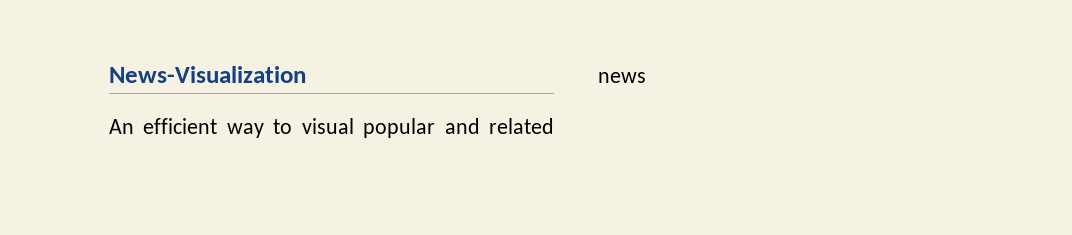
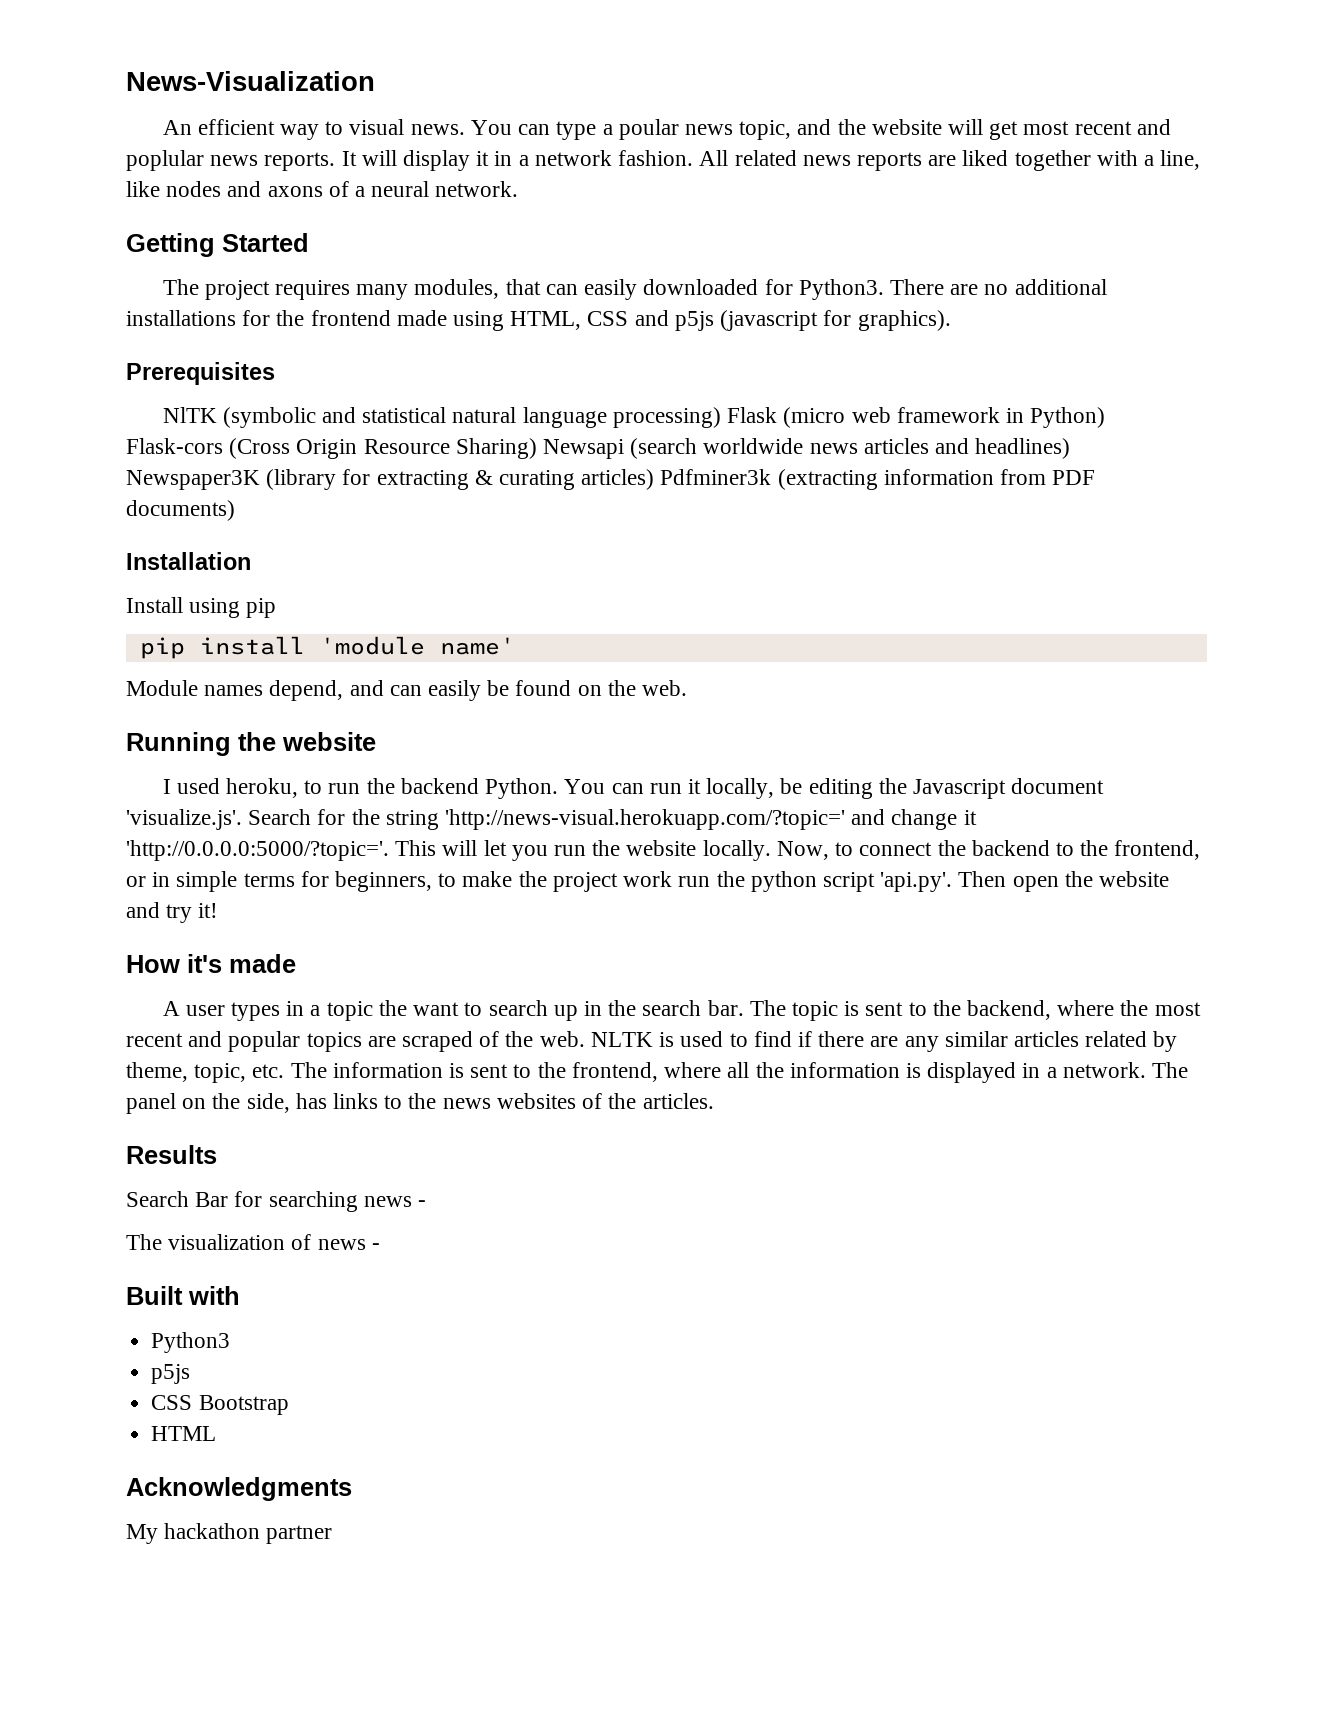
- An efficient way to visual popular and related news
+ An efficient way to visual news. You can type a poular news topic, and the website will get most recent and poplular news reports. It will display it in a network fashion. All related news reports are liked together with a line, like nodes and axons of a neural network.
+ Getting Started
+ The project requires many modules, that can easily downloaded for Python3. There are no additional installations for the frontend made using HTML, CSS and p5js (javascript for graphics).
+ Prerequisites
+ NlTK (symbolic and statistical natural language processing) Flask (micro web framework in Python) Flask-cors (Cross Origin Resource Sharing) Newsapi (search worldwide news articles and headlines) Newspaper3K (library for extracting & curating articles) Pdfminer3k (extracting information from PDF documents)
+ Installation
+ Install using pip
+ pip install 'module name'
+ Module names depend, and can easily be found on the web.
+ Running the website
+ I used heroku, to run the backend Python. You can run it locally, be editing the Javascript document 'visualize.js'. Search for the string 'http://news-visual.herokuapp.com/?topic=' and change it 'http://0.0.0.0:5000/?topic='. This will let you run the website locally. Now, to connect the backend to the frontend, or in simple terms for beginners, to make the project work run the python script 'api.py'. Then open the website and try it!
+ How it's made
+ A user types in a topic the want to search up in the search bar. The topic is sent to the backend, where the most recent and popular topics are scraped of the web. NLTK is used to find if there are any similar articles related by theme, topic, etc. The information is sent to the frontend, where all the information is displayed in a network. The panel on the side, has links to the news websites of the articles.
+ Results
+ Search Bar for searching news -
+ The visualization of news -
+ Built with
+ Python3
+ p5js
+ CSS Bootstrap
+ HTML
+ Acknowledgments
+ My hackathon partner

